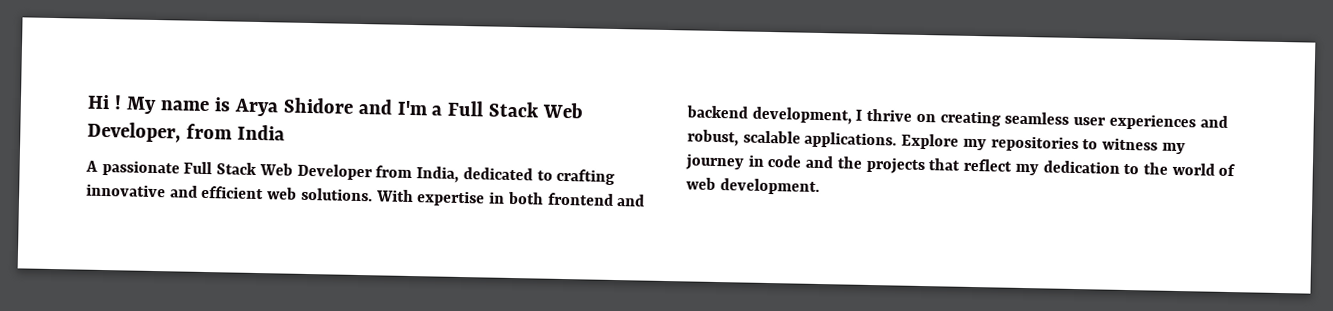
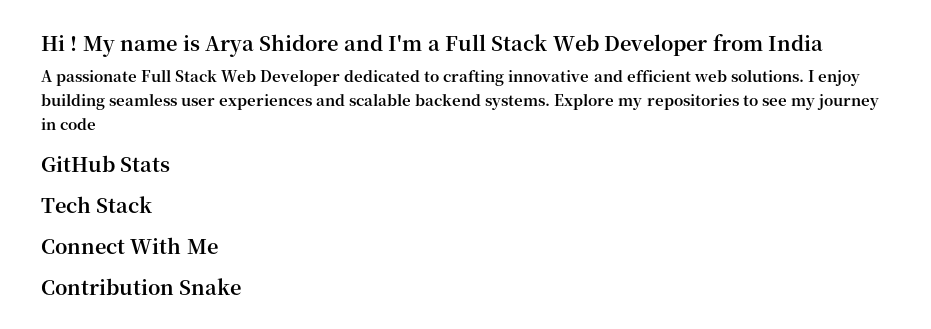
- My name is Arya Shidore and I'm a Full Stack Web Developer, from India
+ My name is Arya Shidore and I'm a Full Stack Web Developer from India
- A passionate Full Stack Web Developer from India, dedicated to crafting innovative and efficient web solutions.
+ A passionate Full Stack Web Developer dedicated to crafting innovative and efficient web solutions.
- With expertise in both frontend and backend development, I thrive on creating seamless user experiences and robust, scalable applications.
+ I enjoy building seamless user experiences and scalable backend systems.
- Explore my repositories to witness my journey in code and the projects that reflect my dedication to the world of web development.
+ Explore my repositories to see my journey in code
+ GitHub Stats
+ Tech Stack
+ Connect With Me
+ Contribution Snake

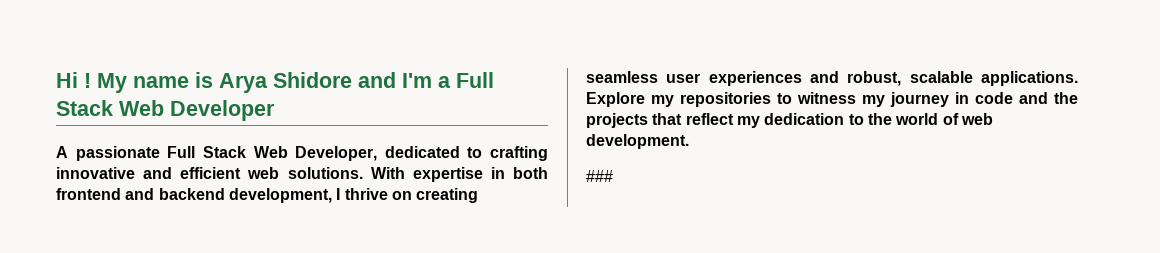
- My name is Arya Shidore and I'm a Full Stack Web Developer from India
+ My name is Arya Shidore and I'm a Full Stack Web Developer
- A passionate Full Stack Web Developer dedicated to crafting innovative and efficient web solutions.
+ A passionate Full Stack Web Developer, dedicated to crafting innovative and efficient web solutions.
- I enjoy building seamless user experiences and scalable backend systems.
+ With expertise in both frontend and backend development, I thrive on creating seamless user experiences and robust, scalable applications.
- Explore my repositories to see my journey in code
- GitHub Stats
- Tech Stack
- Connect With Me
- Contribution Snake
+ Explore my repositories to witness my journey in code and the projects that reflect my dedication to the world of web development.
+ ###

